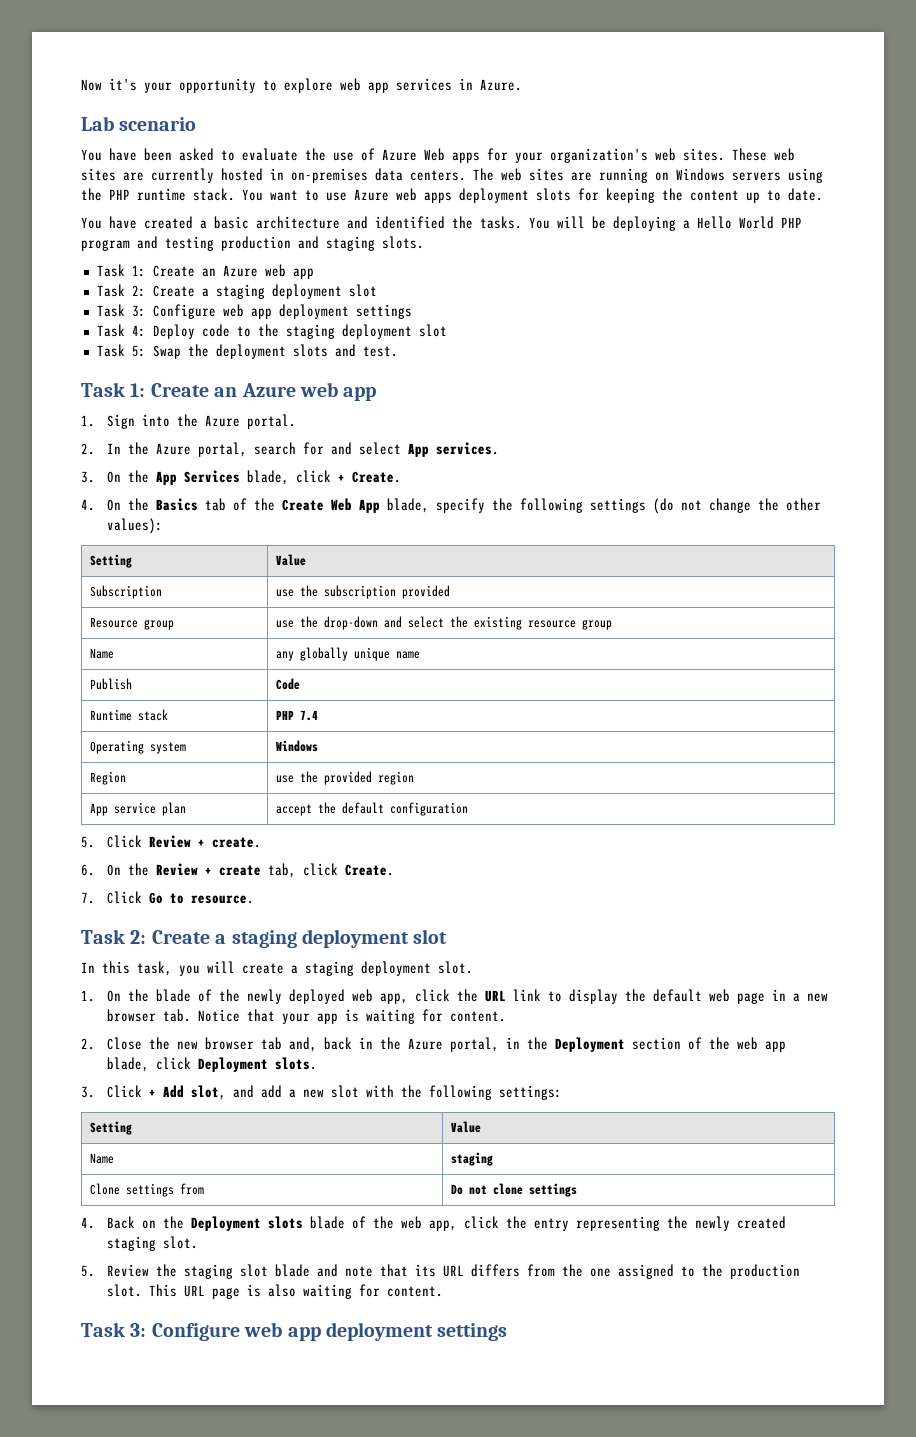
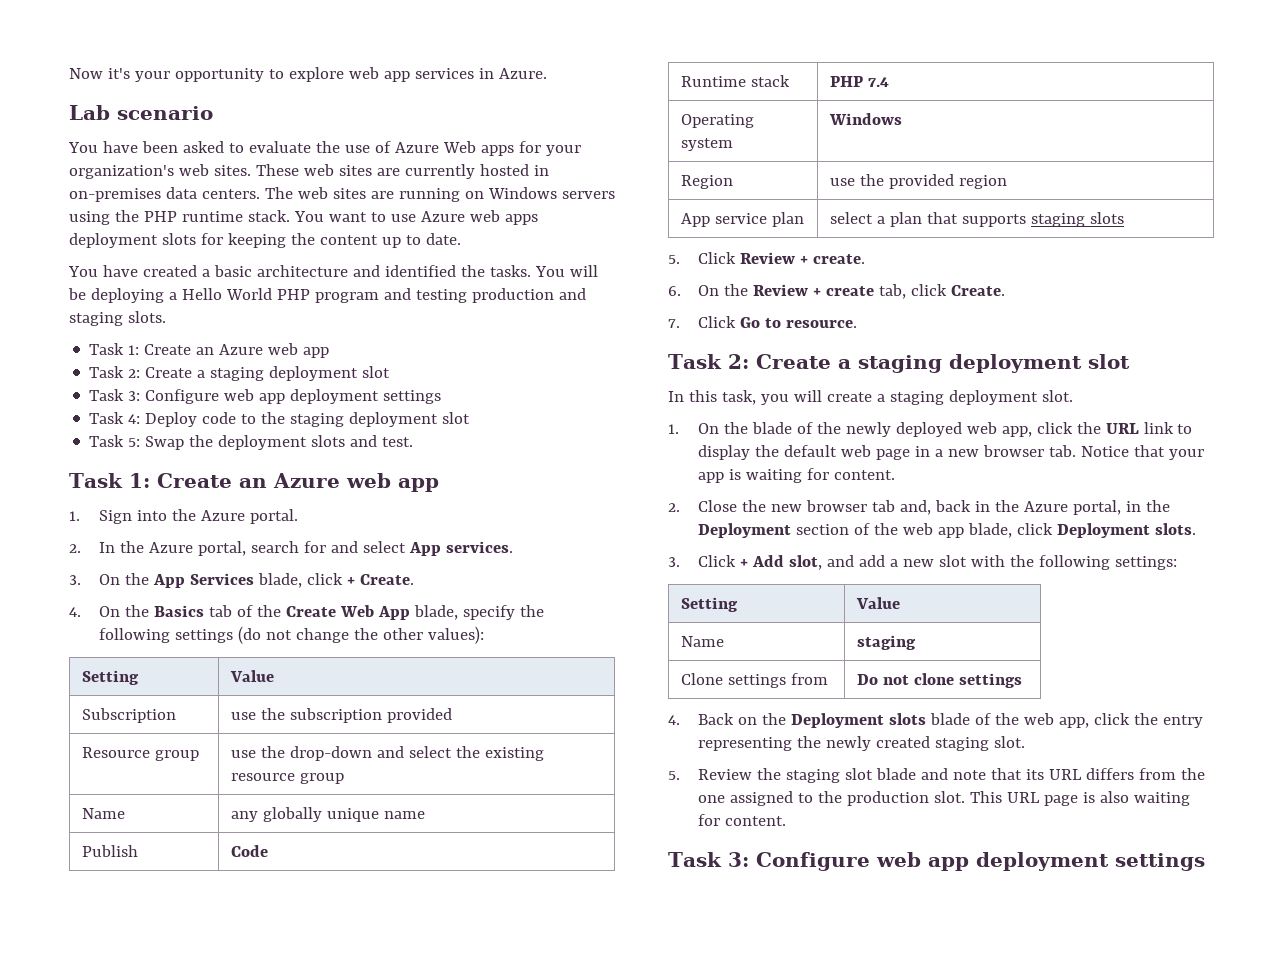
- App service plan | accept the default configuration
+ App service plan | select a plan that supports staging slots

